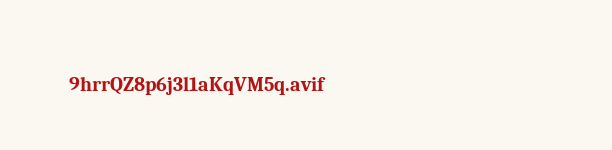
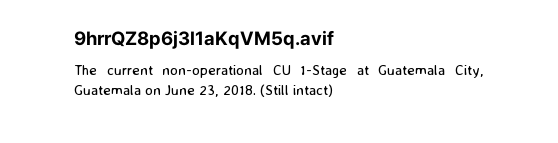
+ The current non-operational CU 1-Stage at Guatemala City, Guatemala on June 23, 2018. (Still intact)

